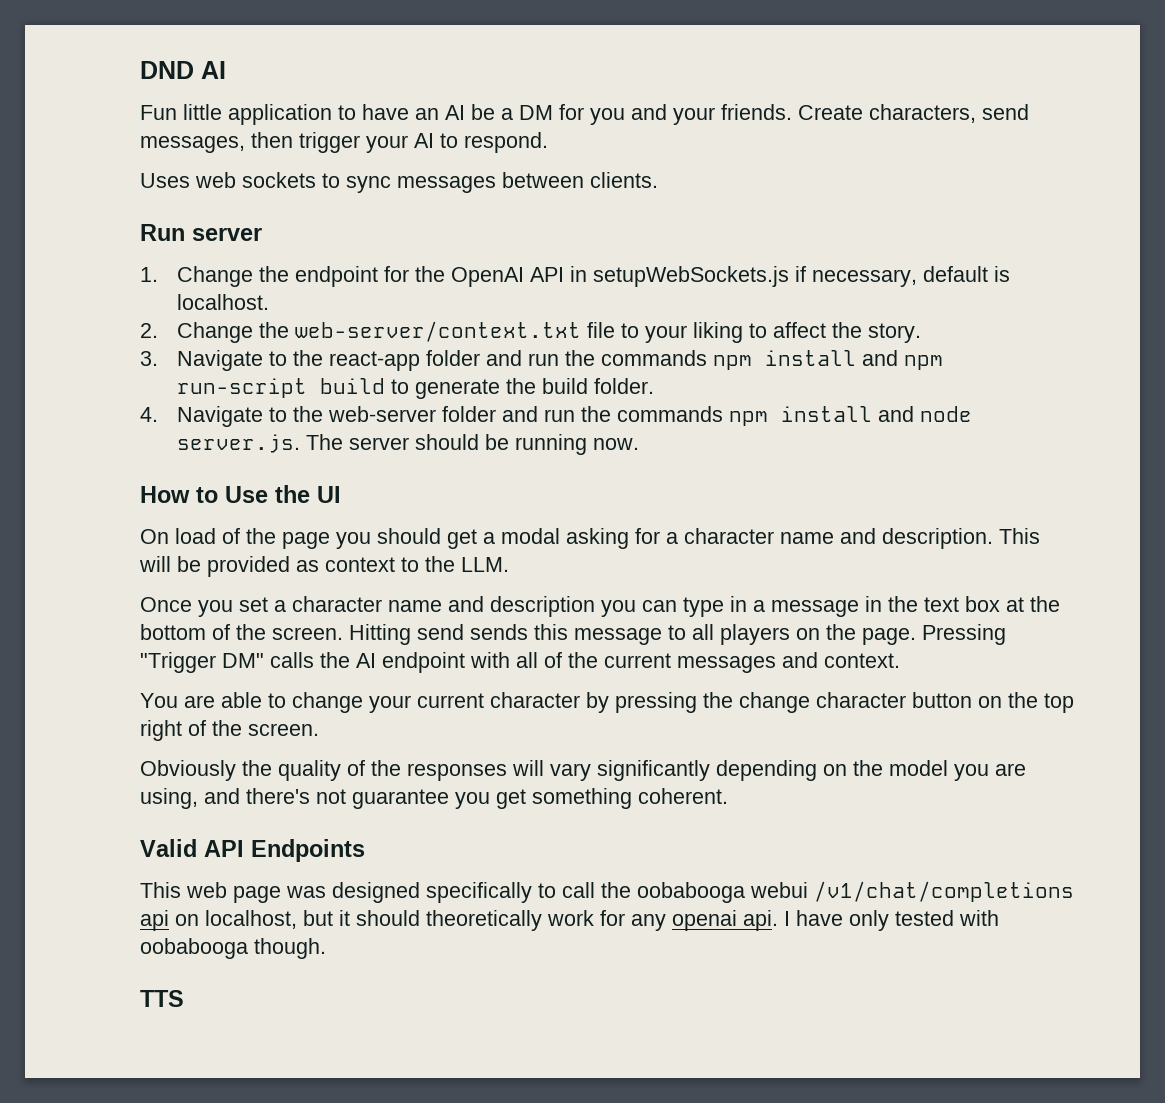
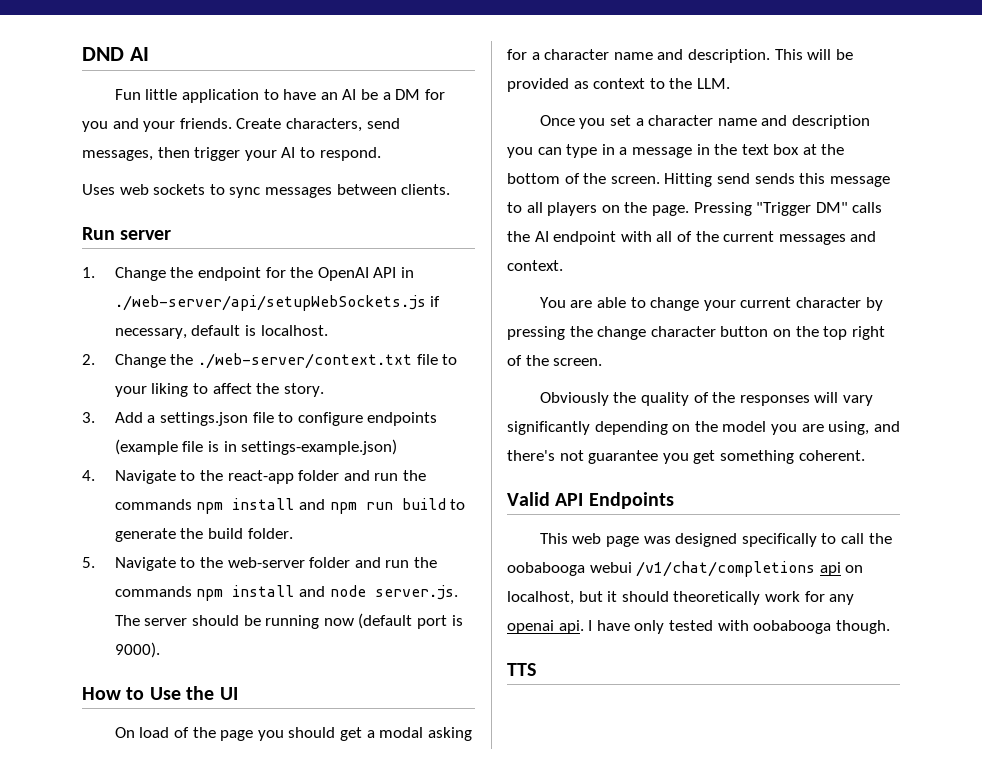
- 1. Change the endpoint for the OpenAI API in setupWebSockets.js if necessary, default is localhost.
+ 1. Change the endpoint for the OpenAI API in ./web-server/api/setupWebSockets.js if necessary, default is localhost.
- 2. Change the web-server/context.txt file to your liking to affect the story.
+ 2. Change the ./web-server/context.txt file to your liking to affect the story.
- 3. Navigate to the react-app folder and run the commands npm install and npm run-script build to generate the build folder.
+ 3. Add a settings.json file to configure endpoints (example file is in settings-example.json)
+ 4. Navigate to the react-app folder and run the commands npm install and npm run build to generate the build folder.
- 4. Navigate to the web-server folder and run the commands npm install and node server.js. The server should be running now.
+ 5. Navigate to the web-server folder and run the commands npm install and node server.js. The server should be running now (default port is 9000).

